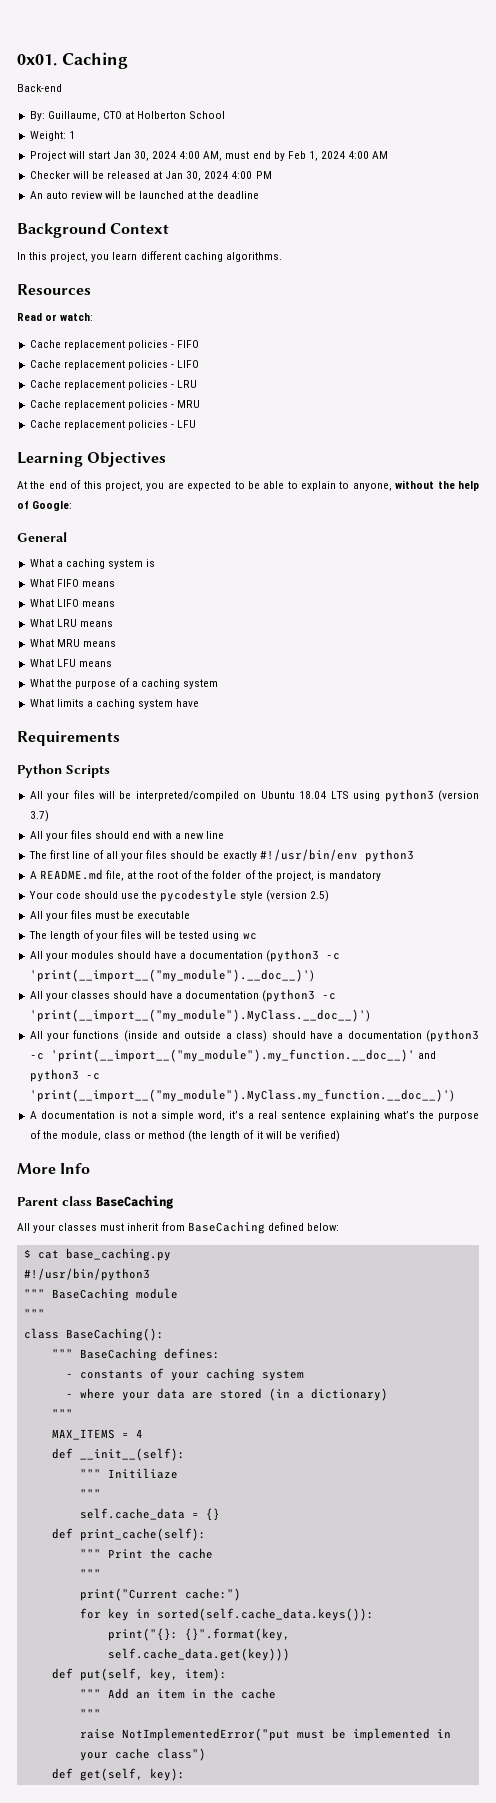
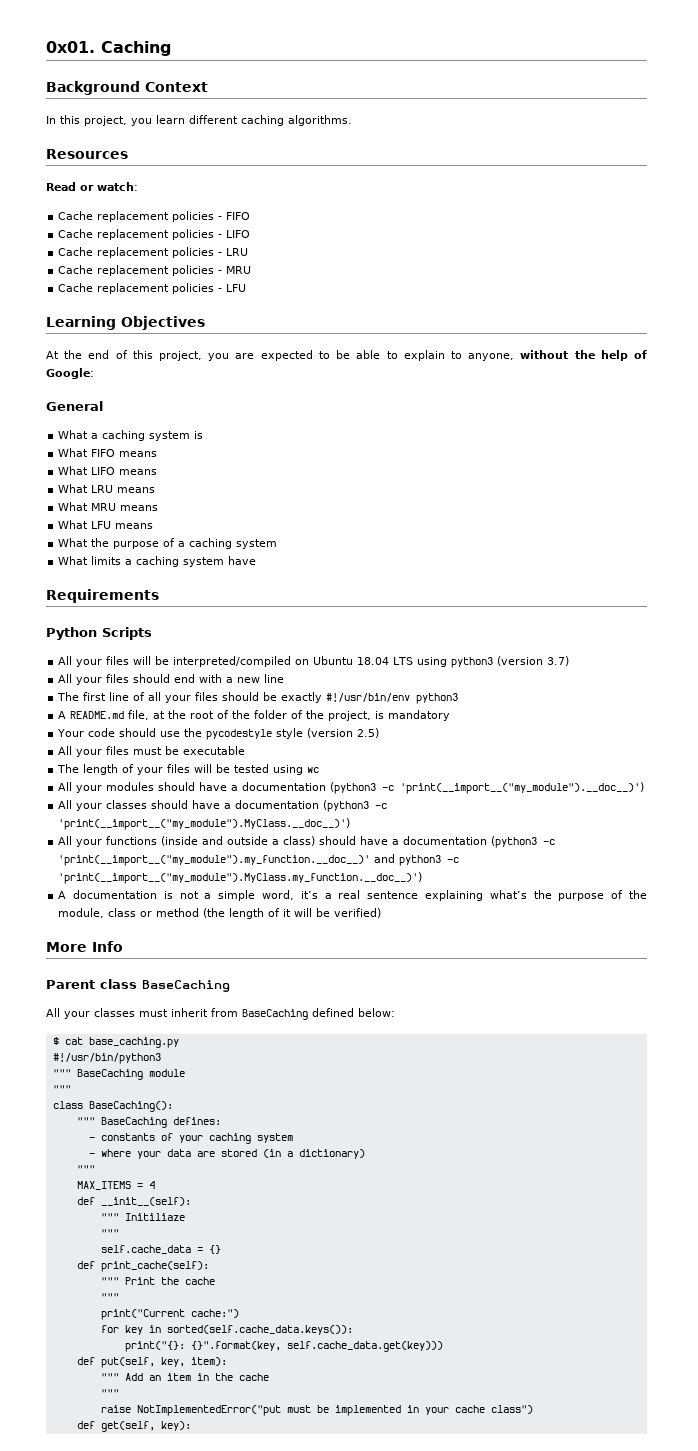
- Back-end
- By: Guillaume, CTO at Holberton School
- Weight: 1
- Project will start Jan 30, 2024 4:00 AM, must end by Feb 1, 2024 4:00 AM
- Checker will be released at Jan 30, 2024 4:00 PM
- An auto review will be launched at the deadline

